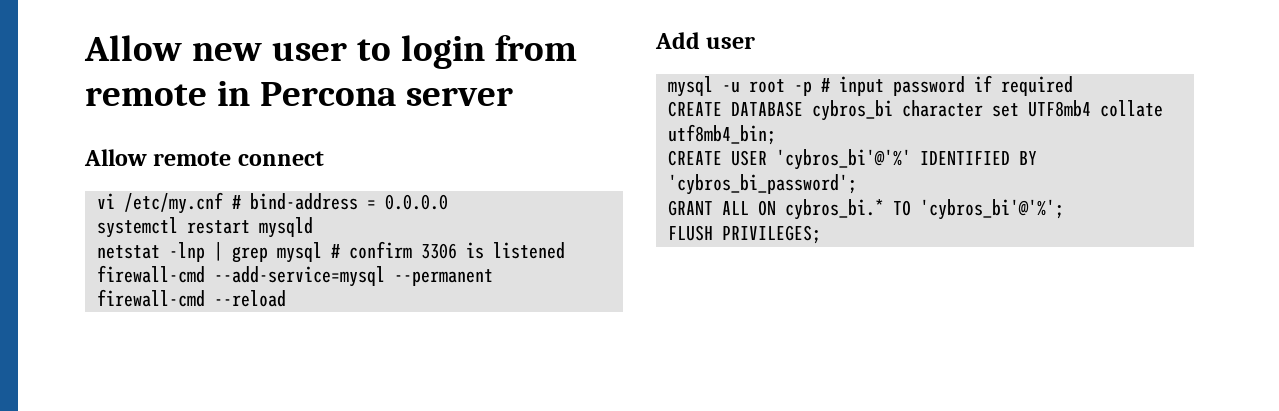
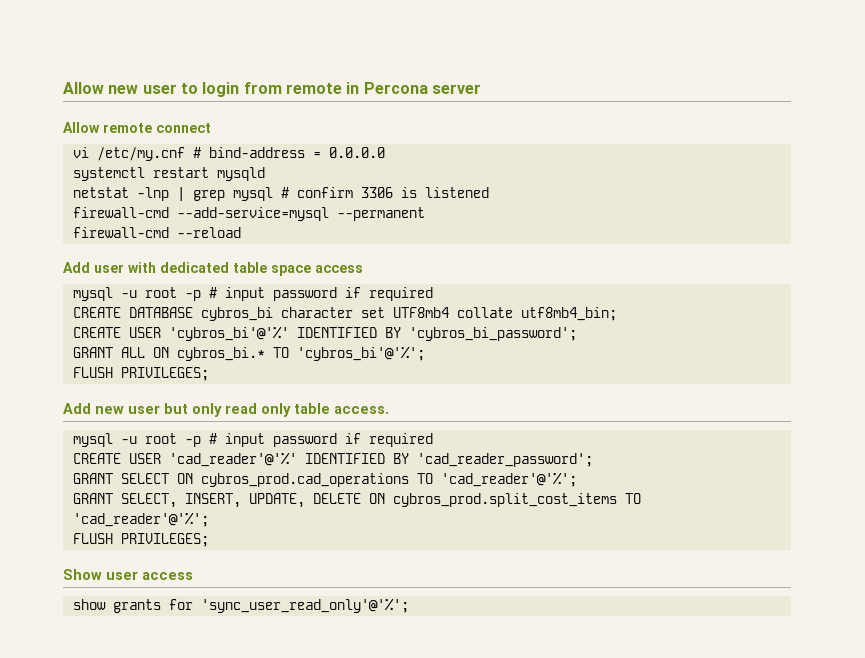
- Add user
+ Add user with dedicated table space access
+ Add new user but only read only table access.
+ mysql -u root -p # input password if required
+ CREATE USER 'cad_reader'@'%' IDENTIFIED BY 'cad_reader_password';
+ GRANT SELECT ON cybros_prod.cad_operations TO 'cad_reader'@'%';
+ GRANT SELECT, INSERT, UPDATE, DELETE ON cybros_prod.split_cost_items TO 'cad_reader'@'%';
+ FLUSH PRIVILEGES;
+ Show user access
+ show grants for 'sync_user_read_only'@'%';

